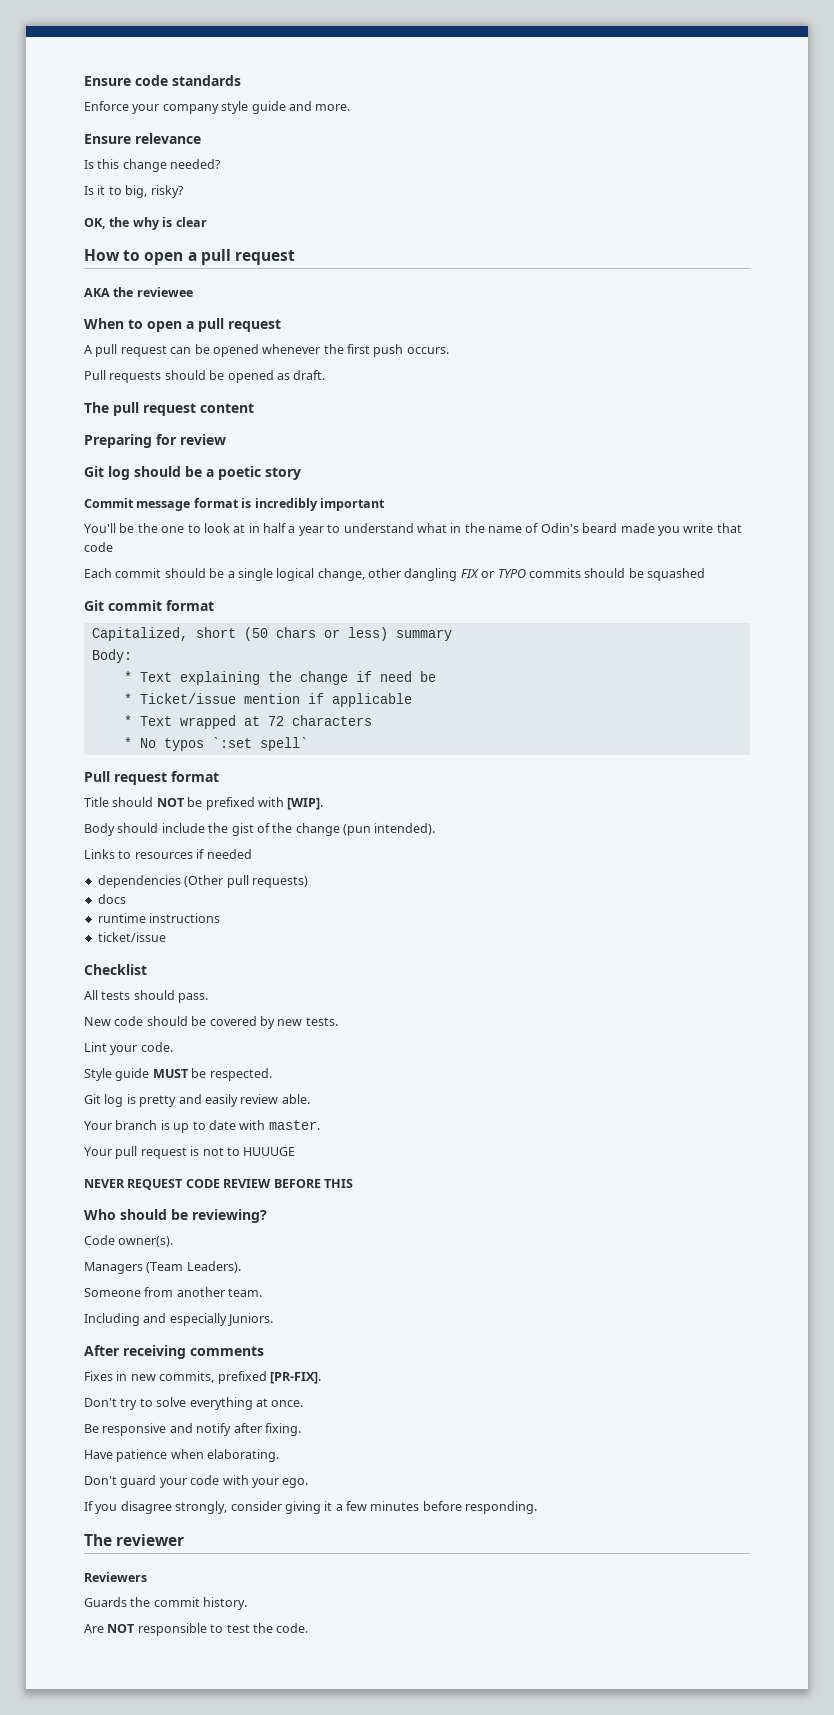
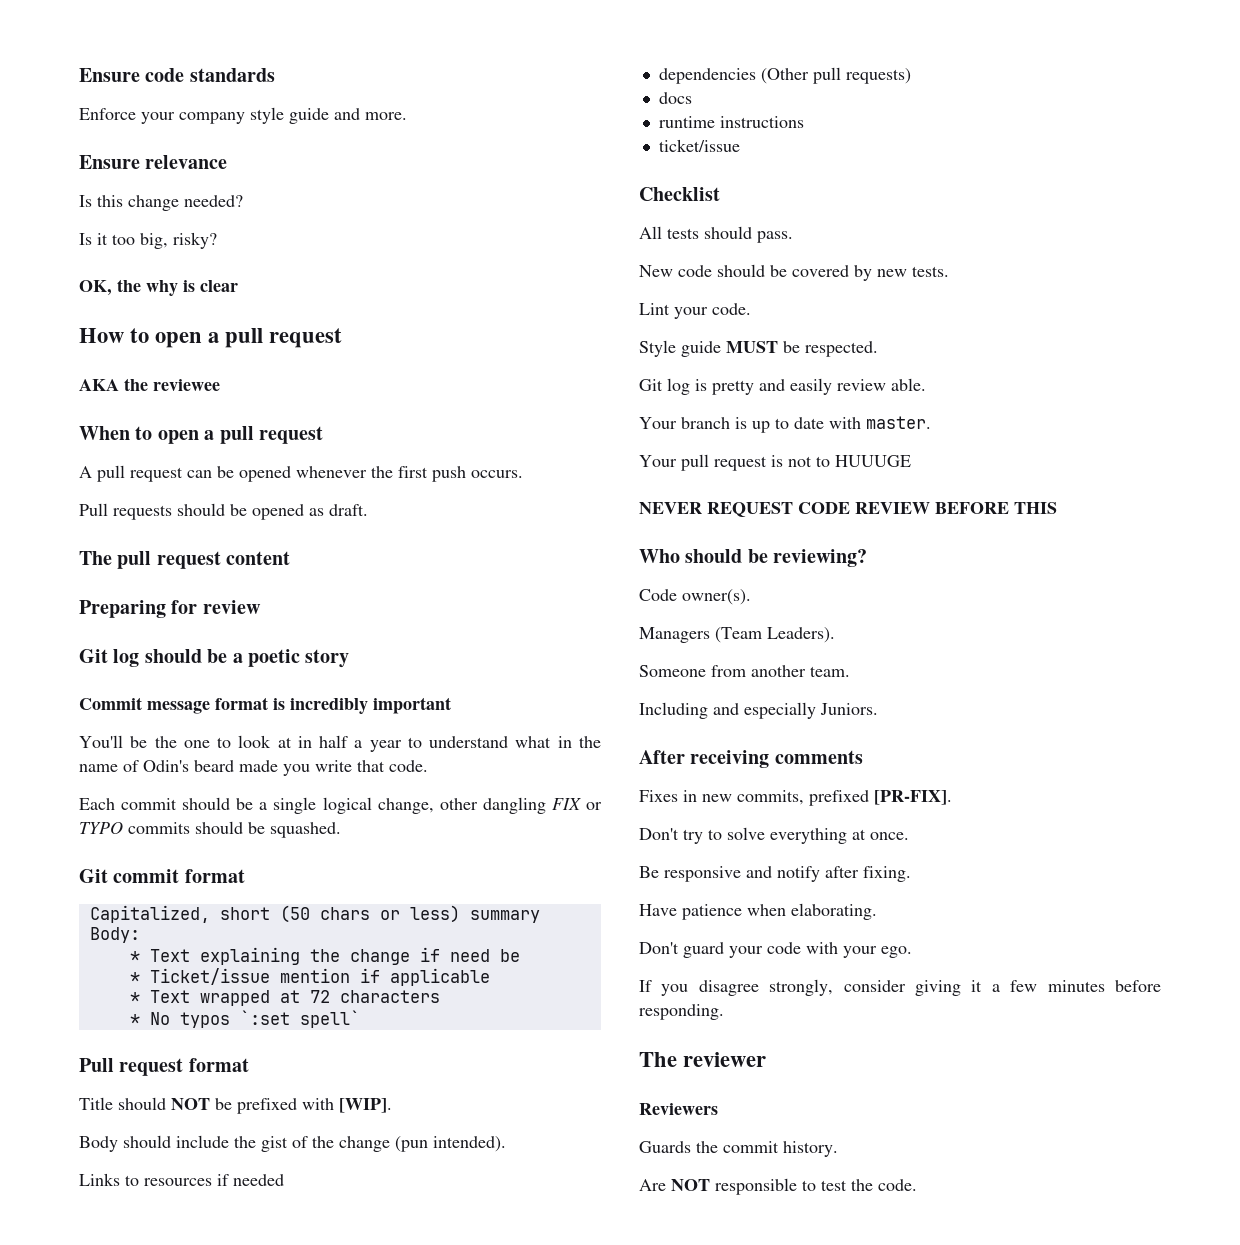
- Is it to big, risky?
+ Is it too big, risky?
- You'll be the one to look at in half a year to understand what in the name of Odin's beard made you write that code
+ You'll be the one to look at in half a year to understand what in the name of Odin's beard made you write that code.
- Each commit should be a single logical change, other dangling FIX or TYPO commits should be squashed
+ Each commit should be a single logical change, other dangling FIX or TYPO commits should be squashed.

